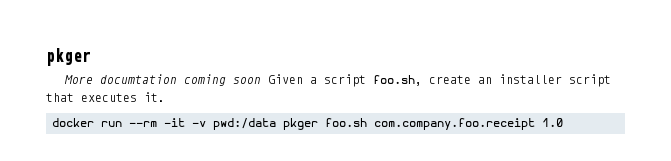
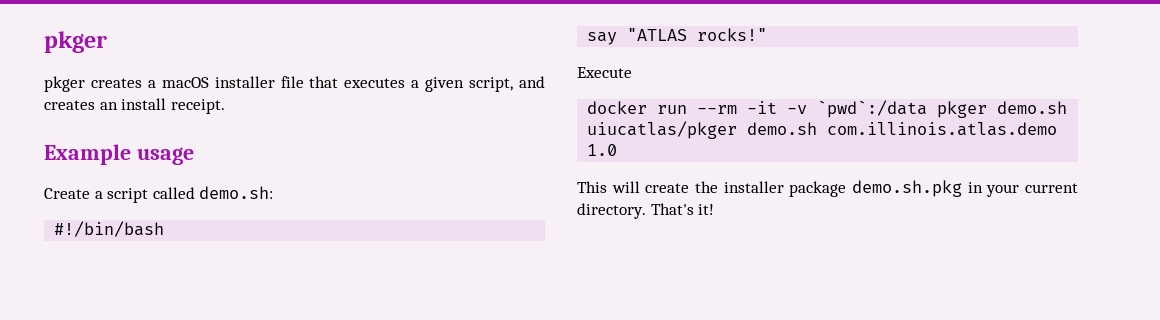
- More documtation coming soon Given a script foo.sh, create an installer script that executes it.
+ pkger creates a macOS installer file that executes a given script, and creates an install receipt.
+ Example usage
+ Create a script called demo.sh:
+ #!/bin/bash
+ say "ATLAS rocks!"
+ Execute
- docker run --rm -it -v pwd:/data pkger foo.sh com.company.foo.receipt 1.0
+ docker run --rm -it -v `pwd`:/data pkger demo.sh uiucatlas/pkger demo.sh com.illinois.atlas.demo 1.0
+ This will create the installer package demo.sh.pkg in your current directory. That's it!

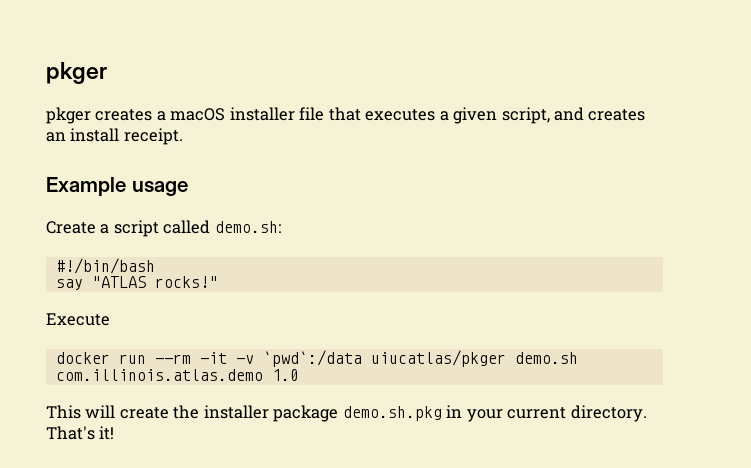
- docker run --rm -it -v `pwd`:/data pkger demo.sh uiucatlas/pkger demo.sh com.illinois.atlas.demo 1.0
+ docker run --rm -it -v `pwd`:/data uiucatlas/pkger demo.sh com.illinois.atlas.demo 1.0

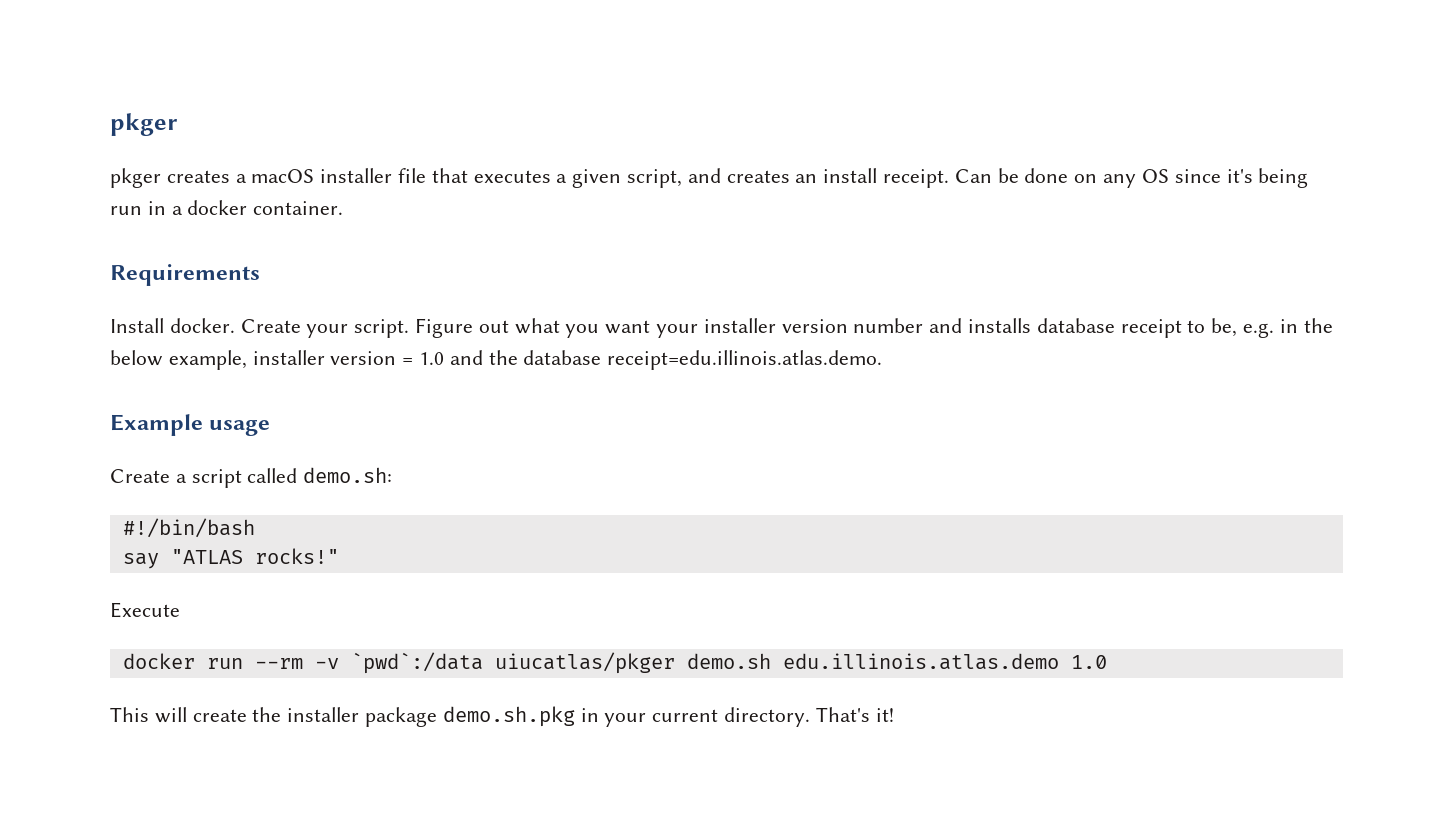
+ Can be done on any OS since it's being run in a docker container.
+ Requirements
+ Install docker. Create your script. Figure out what you want your installer version number and installs database receipt to be, e.g. in the below example, installer version = 1.0 and the database receipt=edu.illinois.atlas.demo.
- docker run --rm -it -v `pwd`:/data uiucatlas/pkger demo.sh com.illinois.atlas.demo 1.0
+ docker run --rm -v `pwd`:/data uiucatlas/pkger demo.sh edu.illinois.atlas.demo 1.0

